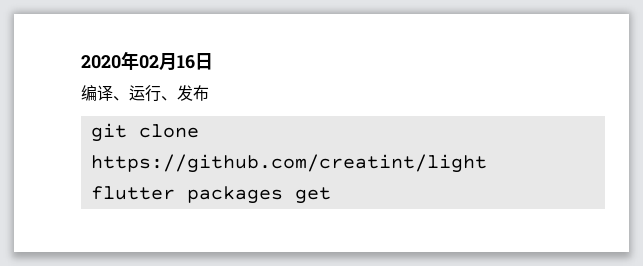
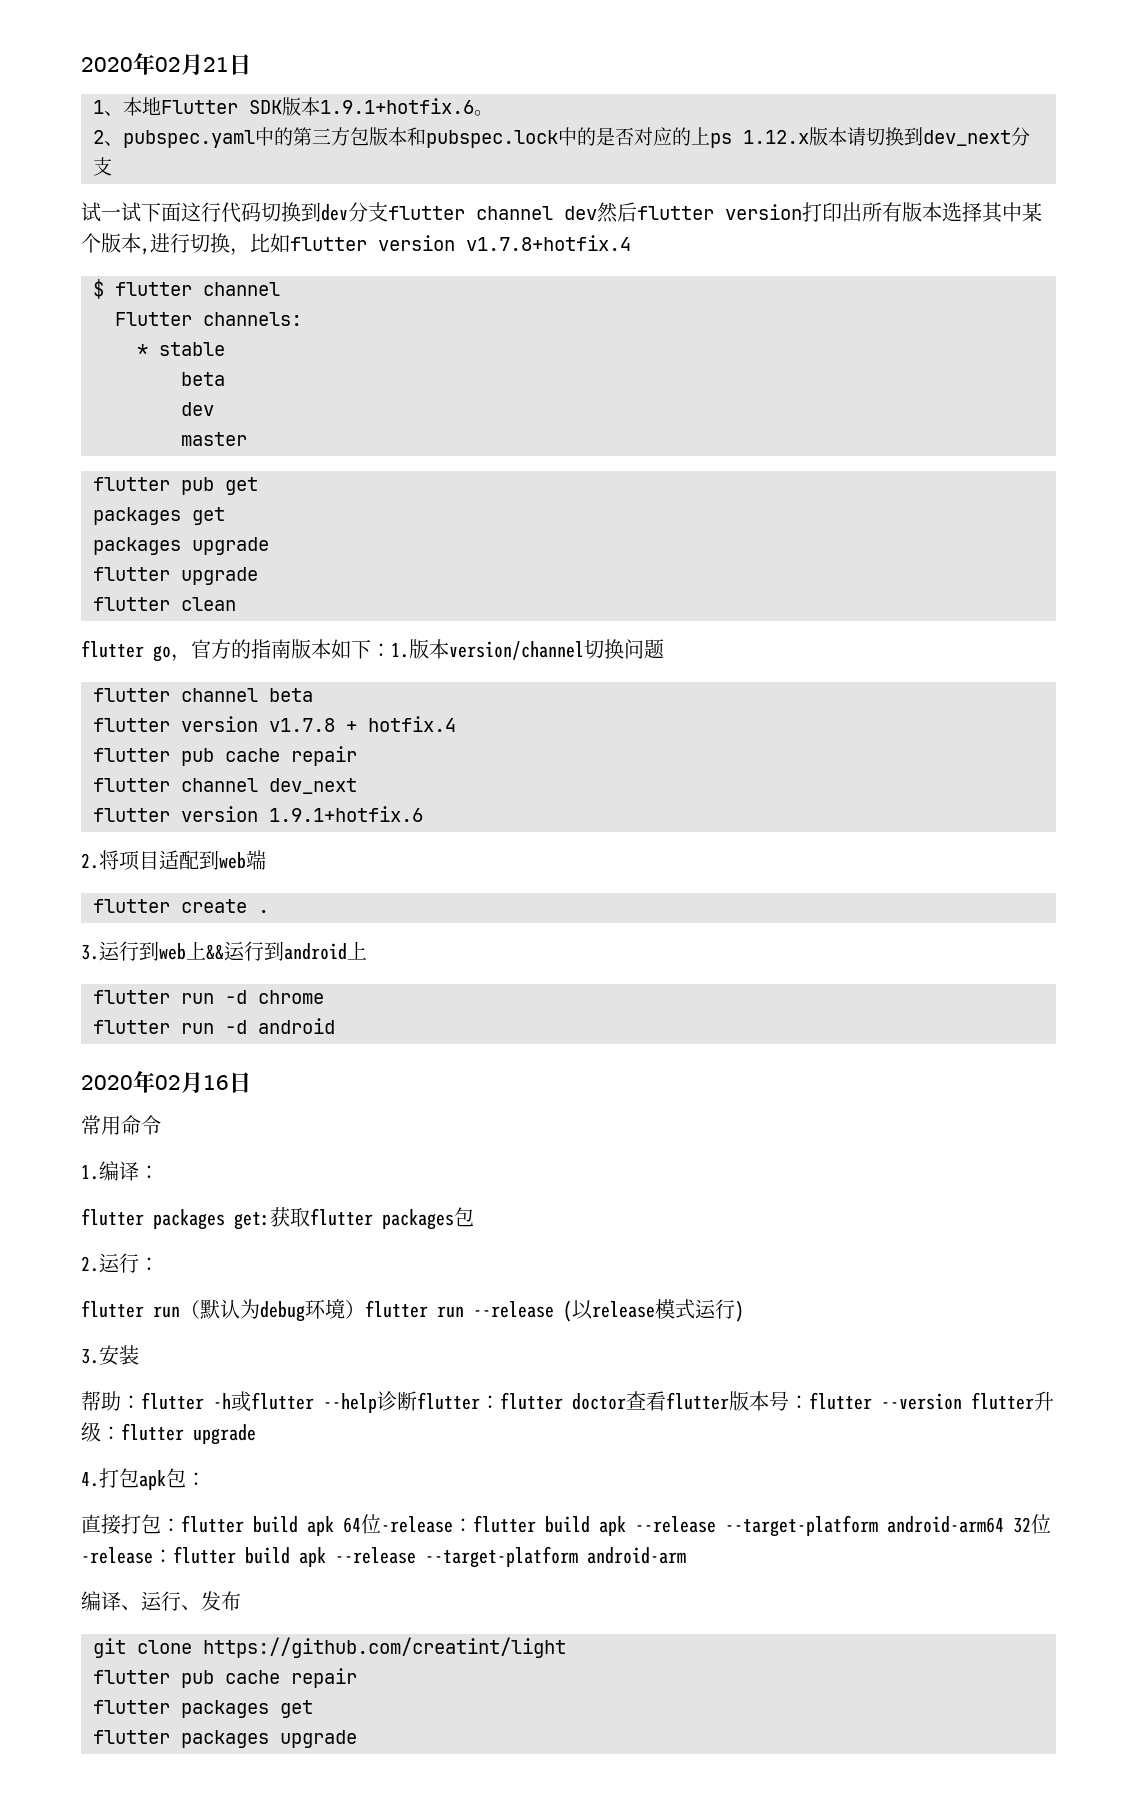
+ 2020年02月21日
+ 1、本地Flutter SDK版本1.9.1+hotfix.6。
+ 2、pubspec.yaml中的第三方包版本和pubspec.lock中的是否对应的上ps 1.12.x版本请切换到dev_next分支
+ 试一试下面这行代码切换到dev分支flutter channel dev然后flutter version打印出所有版本选择其中某个版本,进行切换，比如flutter version v1.7.8+hotfix.4
+ $ flutter channel
+ Flutter channels:
+ * stable
+ beta
+ dev
+ master
+ flutter pub get
+ packages get
+ packages upgrade
+ flutter upgrade
+ flutter clean
+ flutter go，官方的指南版本如下：1.版本version/channel切换问题
+ flutter channel beta
+ flutter version v1.7.8 + hotfix.4
+ flutter pub cache repair
+ flutter channel dev_next
+ flutter version 1.9.1+hotfix.6
+ 2.将项目适配到web端
+ flutter create .
+ 3.运行到web上&&运行到android上
+ flutter run -d chrome
+ flutter run -d android
  2020年02月16日
+ 常用命令
+ 1.编译：
+ flutter packages get:获取flutter packages包
+ 2.运行：
+ flutter run（默认为debug环境）flutter run --release (以release模式运行)
+ 3.安装
+ 帮助：flutter -h或flutter --help诊断flutter：flutter doctor查看flutter版本号：flutter --version flutter升级：flutter upgrade
+ 4.打包apk包：
+ 直接打包：flutter build apk 64位-release：flutter build apk --release --target-platform android-arm64 32位-release：flutter build apk --release --target-platform android-arm
  git clone https://github.com/creatint/light
+ flutter pub cache repair
+ flutter packages upgrade

